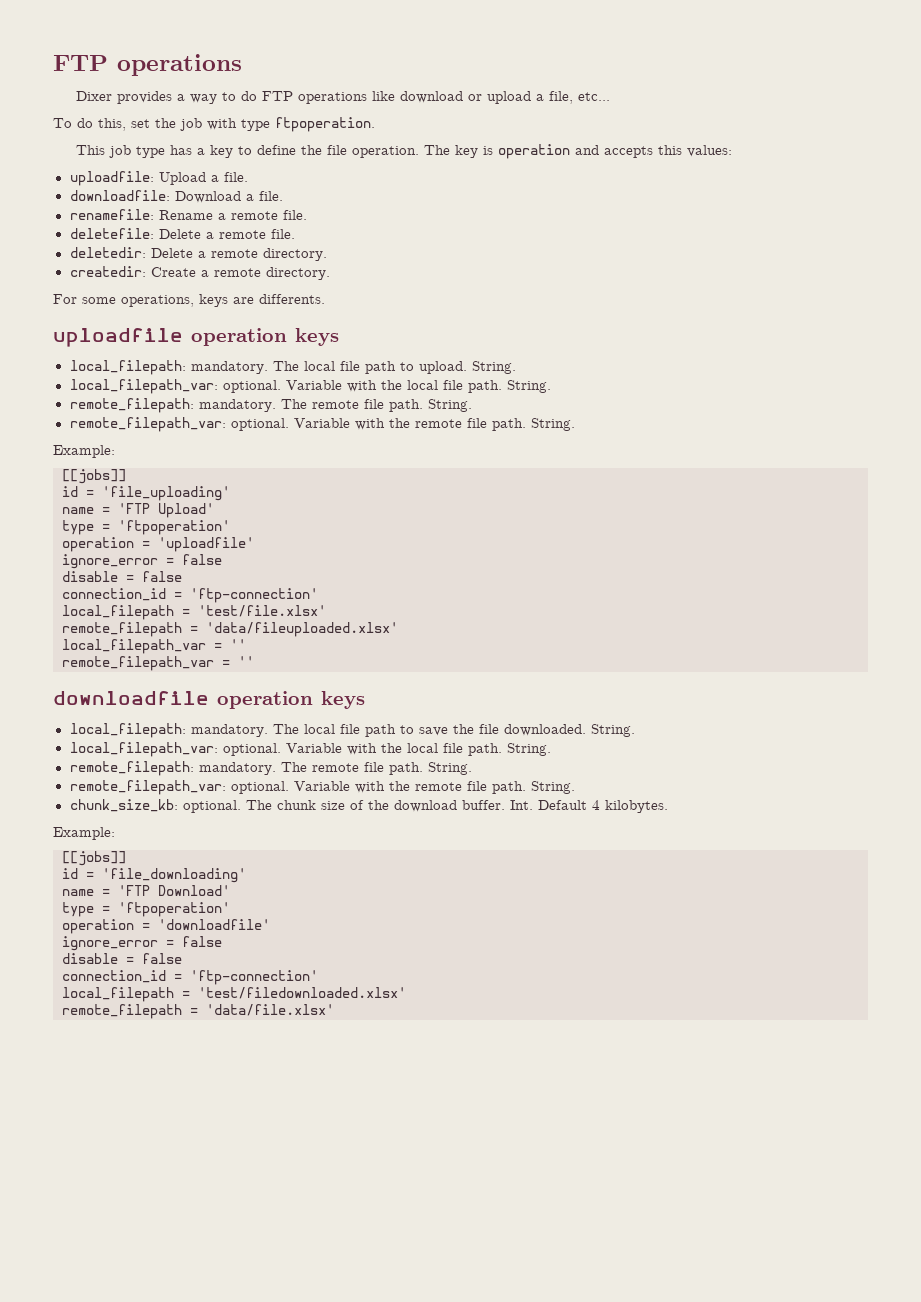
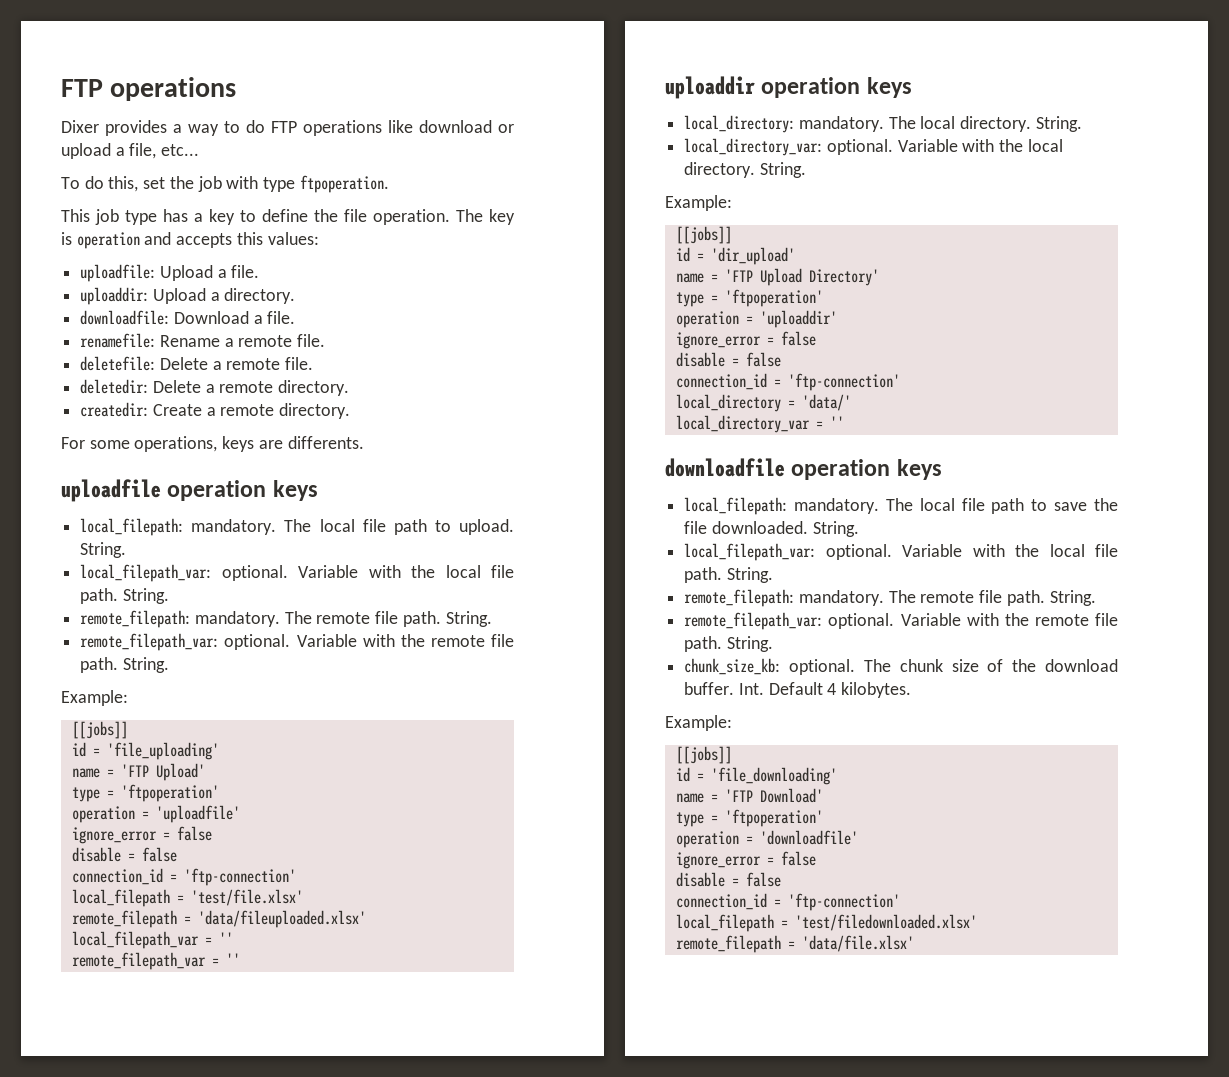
+ uploaddir: Upload a directory.
+ uploaddir operation keys
+ local_directory: mandatory. The local directory. String.
+ local_directory_var: optional. Variable with the local directory. String.
+ Example:
+ [[jobs]]
+ id = 'dir_upload'
+ name = 'FTP Upload Directory'
+ type = 'ftpoperation'
+ operation = 'uploaddir'
+ ignore_error = false
+ disable = false
+ connection_id = 'ftp-connection'
+ local_directory = 'data/'
+ local_directory_var = ''

